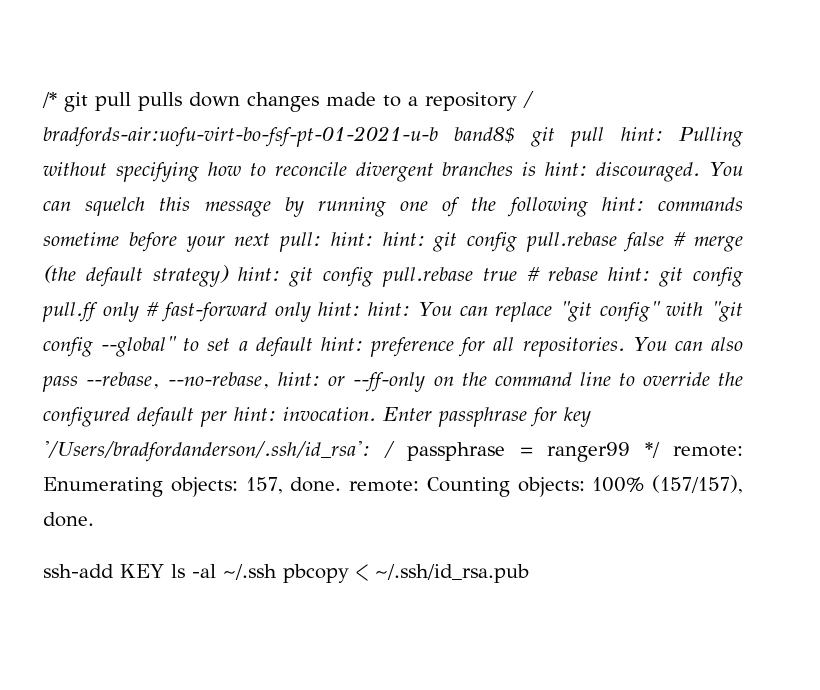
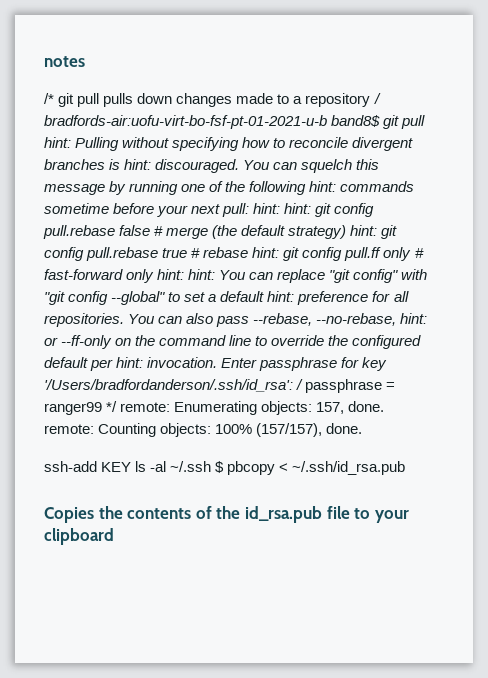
+ notes
- ssh-add KEY ls -al ~/.ssh pbcopy < ~/.ssh/id_rsa.pub
+ ssh-add KEY ls -al ~/.ssh $ pbcopy < ~/.ssh/id_rsa.pub
+ Copies the contents of the id_rsa.pub file to your clipboard

